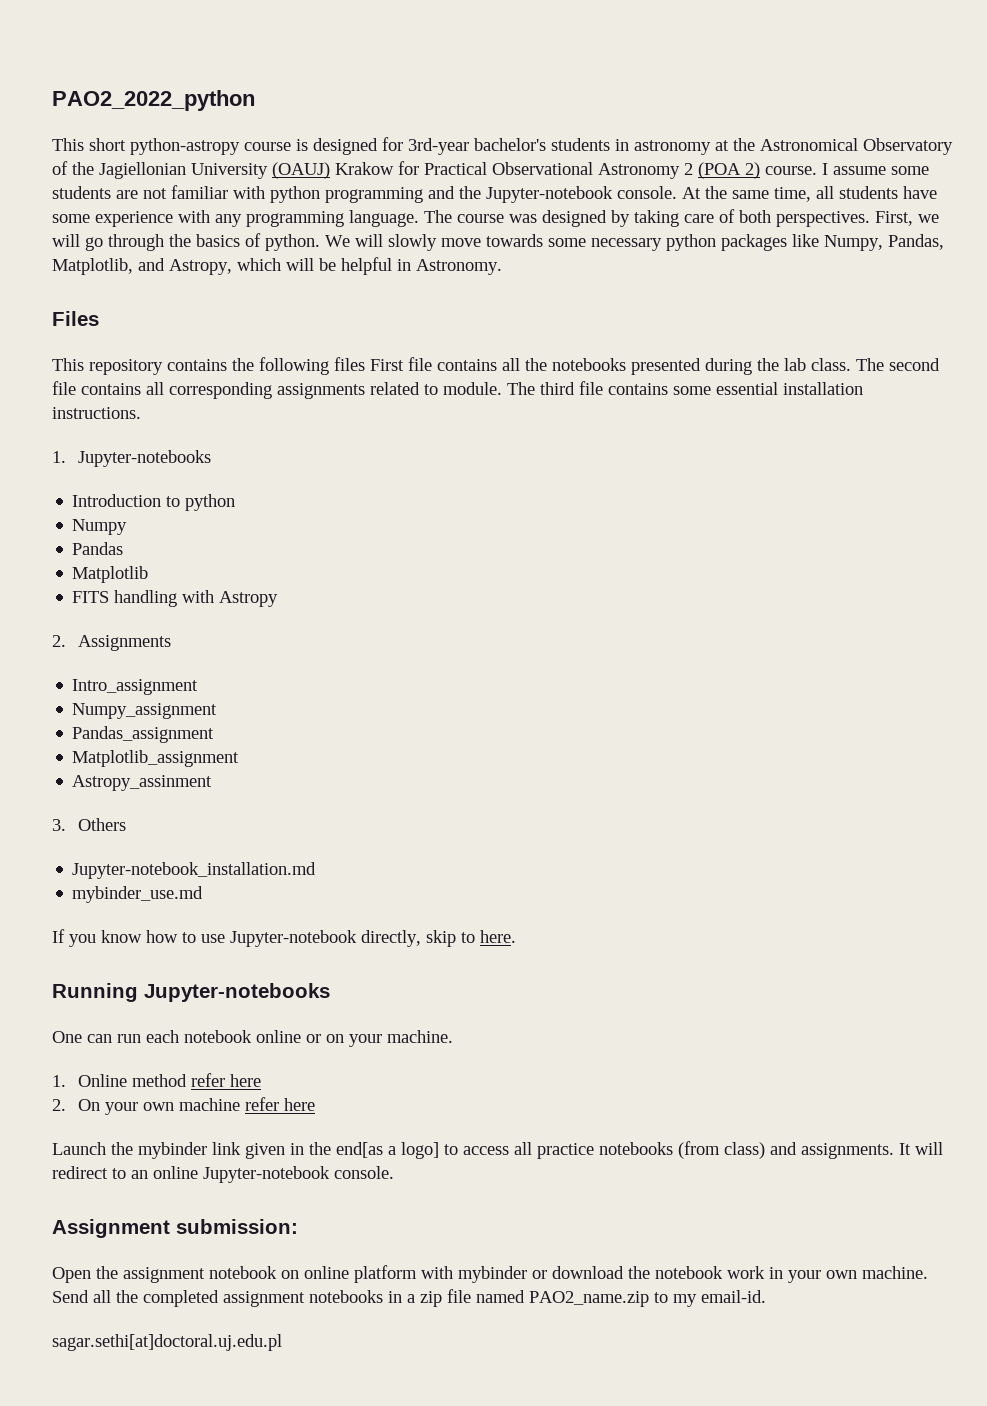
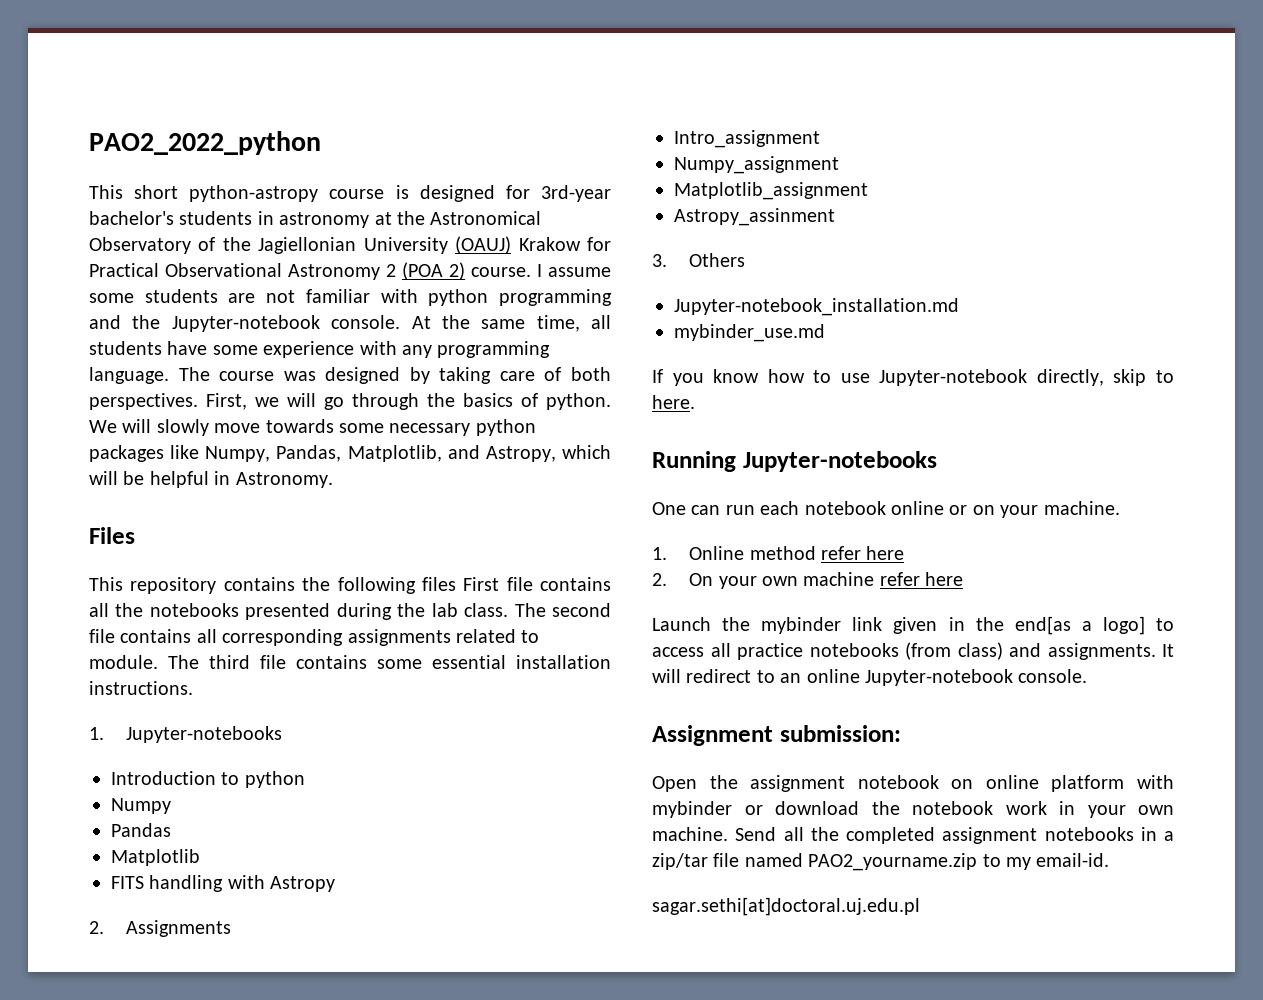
- Pandas_assignment
- Send all the completed assignment notebooks in a zip file named PAO2_name.zip to my email-id.
+ Send all the completed assignment notebooks in a zip/tar file named PAO2_yourname.zip to my email-id.

